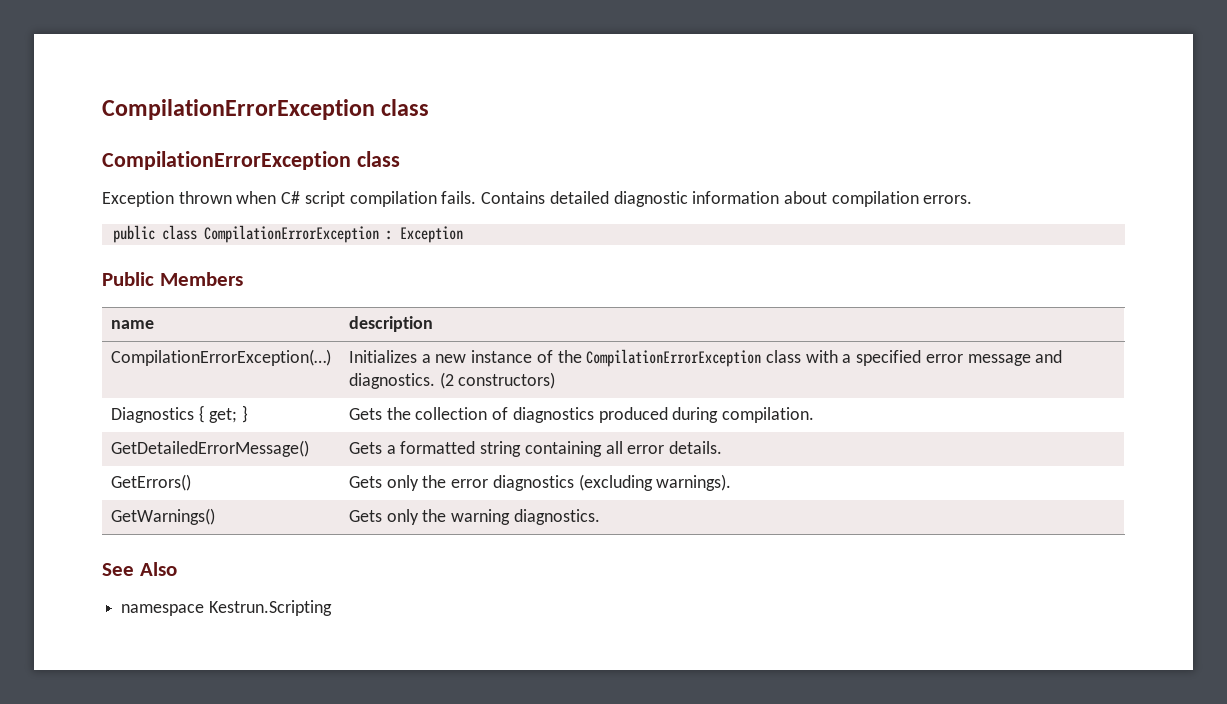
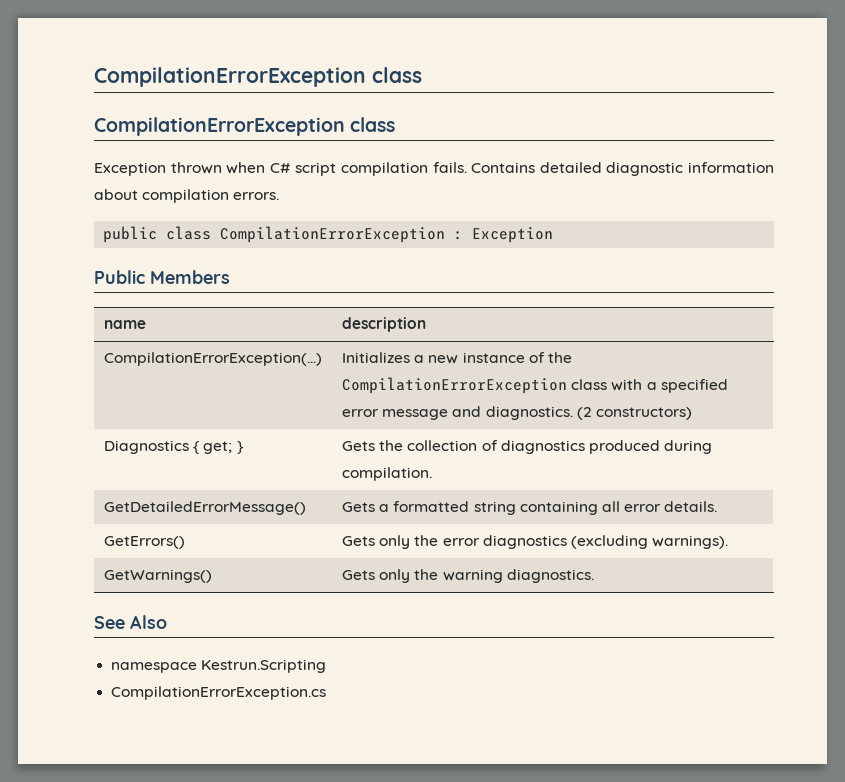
+ CompilationErrorException.cs

